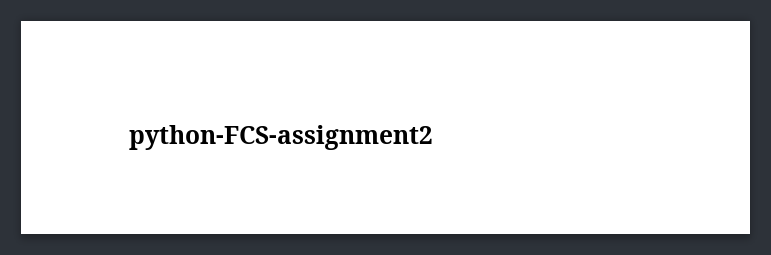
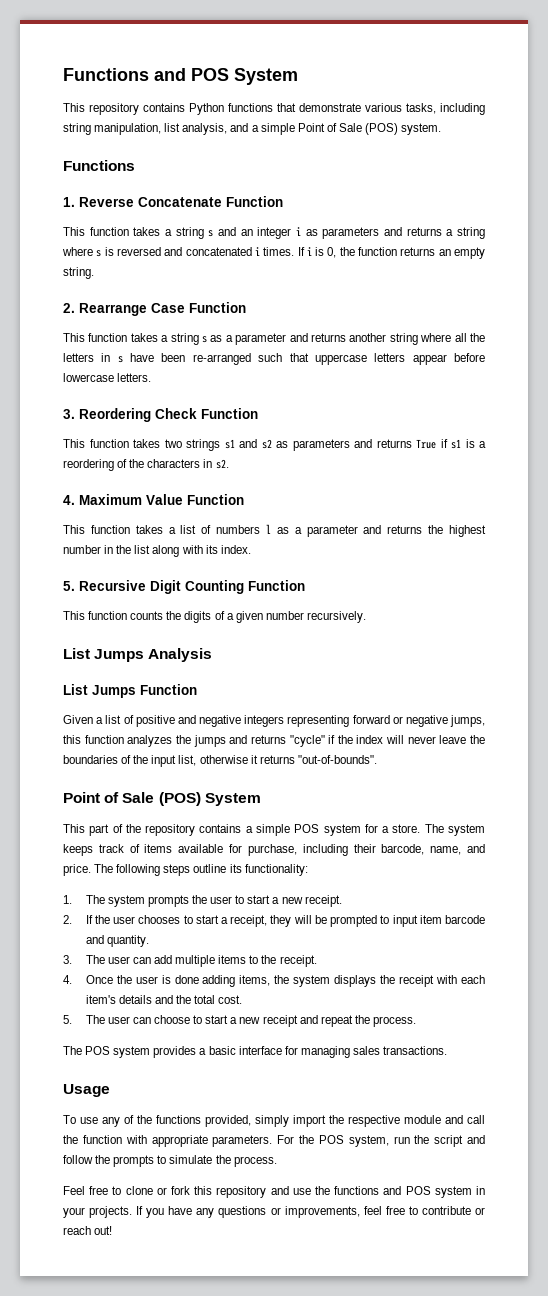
- python-FCS-assignment2
+ Functions and POS System
+ This repository contains Python functions that demonstrate various tasks, including string manipulation, list analysis, and a simple Point of Sale (POS) system.
+ Functions
+ 1. Reverse Concatenate Function
+ This function takes a string s and an integer i as parameters and returns a string where s is reversed and concatenated i times. If i is 0, the function returns an empty string.
+ 2. Rearrange Case Function
+ This function takes a string s as a parameter and returns another string where all the letters in s have been re-arranged such that uppercase letters appear before lowercase letters.
+ 3. Reordering Check Function
+ This function takes two strings s1 and s2 as parameters and returns True if s1 is a reordering of the characters in s2.
+ 4. Maximum Value Function
+ This function takes a list of numbers l as a parameter and returns the highest number in the list along with its index.
+ 5. Recursive Digit Counting Function
+ This function counts the digits of a given number recursively.
+ List Jumps Analysis
+ List Jumps Function
+ Given a list of positive and negative integers representing forward or negative jumps, this function analyzes the jumps and returns "cycle" if the index will never leave the boundaries of the input list, otherwise it returns "out-of-bounds".
+ Point of Sale (POS) System
+ This part of the repository contains a simple POS system for a store. The system keeps track of items available for purchase, including their barcode, name, and price. The following steps outline its functionality:
+ 1. The system prompts the user to start a new receipt.
+ 2. If the user chooses to start a receipt, they will be prompted to input item barcode and quantity.
+ 3. The user can add multiple items to the receipt.
+ 4. Once the user is done adding items, the system displays the receipt with each item's details and the total cost.
+ 5. The user can choose to start a new receipt and repeat the process.
+ The POS system provides a basic interface for managing sales transactions.
+ Usage
+ To use any of the functions provided, simply import the respective module and call the function with appropriate parameters. For the POS system, run the script and follow the prompts to simulate the process.
+ Feel free to clone or fork this repository and use the functions and POS system in your projects. If you have any questions or improvements, feel free to contribute or reach out!

